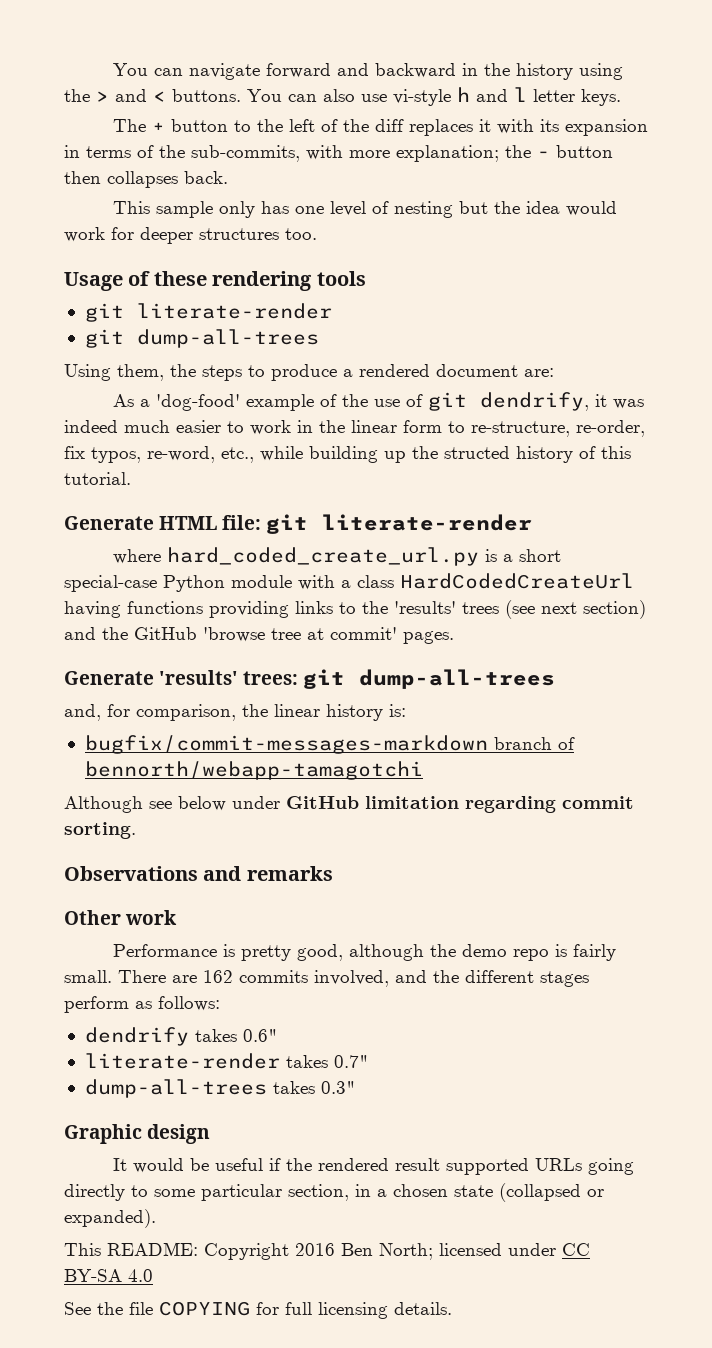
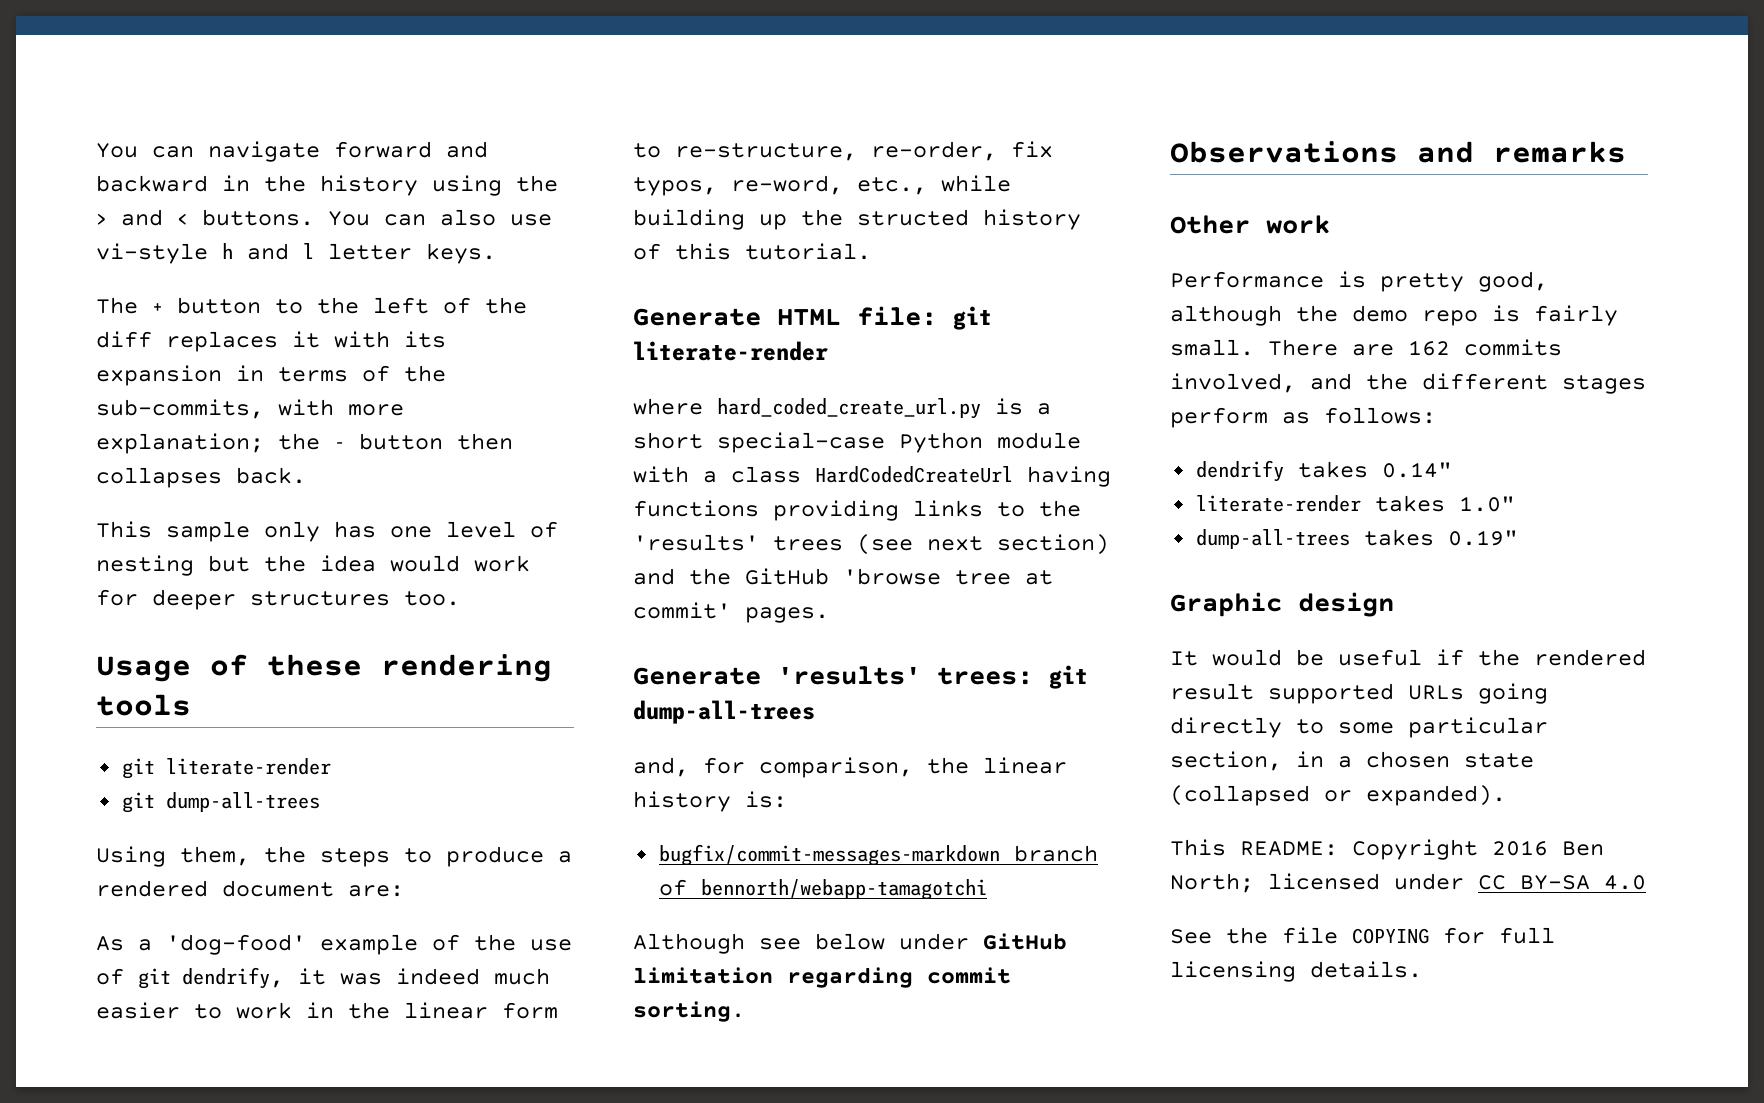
- dendrify takes 0.6"
+ dendrify takes 0.14"
- literate-render takes 0.7"
+ literate-render takes 1.0"
- dump-all-trees takes 0.3"
+ dump-all-trees takes 0.19"

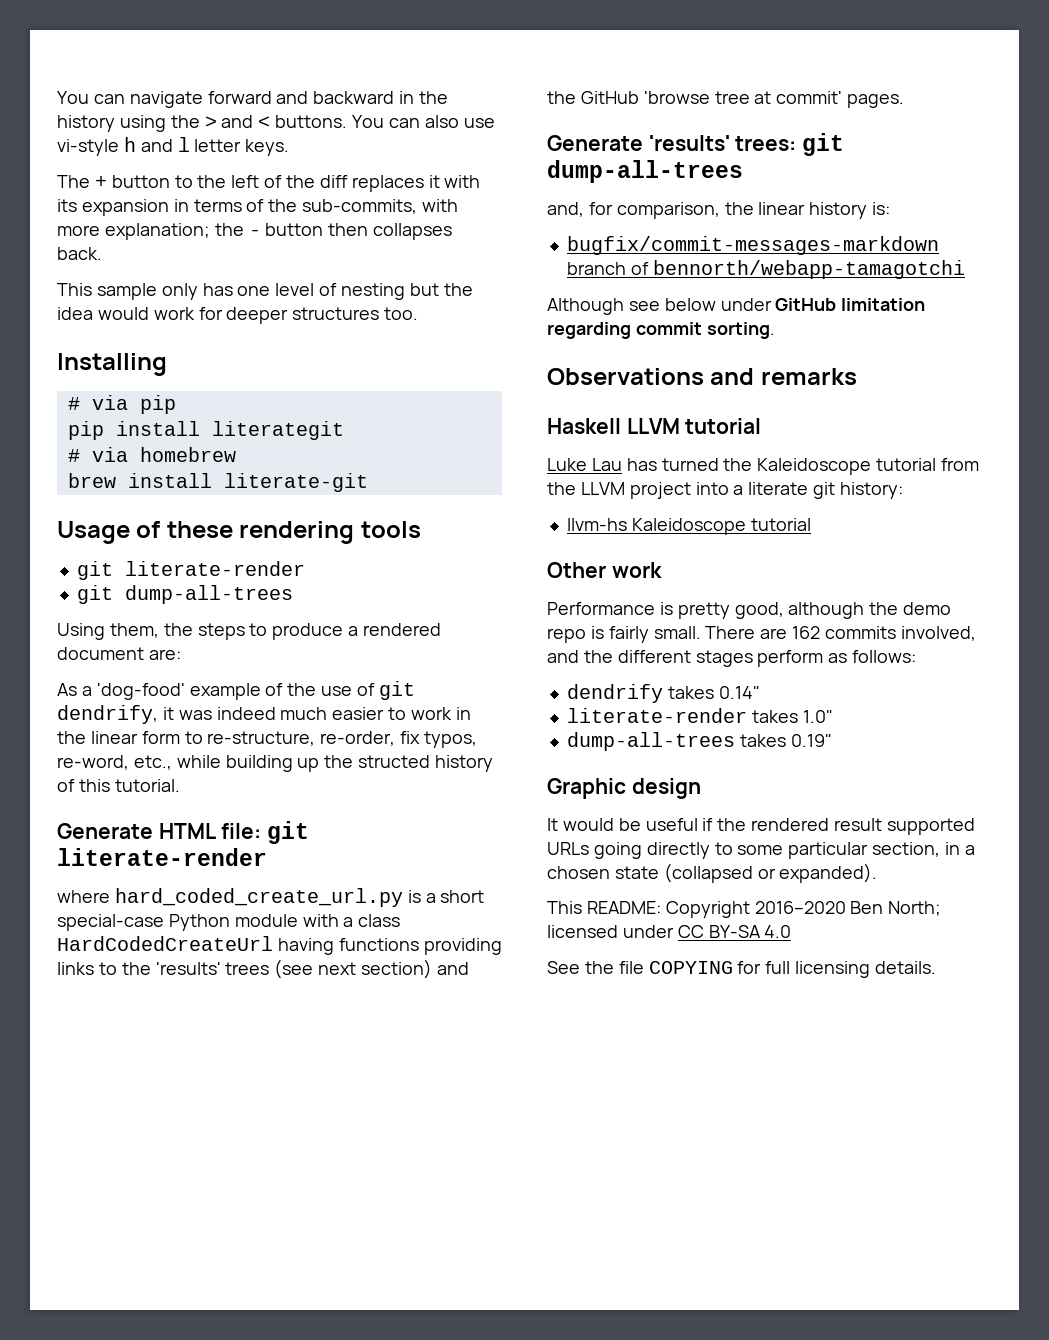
+ Installing
+ # via pip
+ pip install literategit
+ # via homebrew
+ brew install literate-git
+ Haskell LLVM tutorial
+ Luke Lau has turned the Kaleidoscope tutorial from the LLVM project into a literate git history:
+ llvm-hs Kaleidoscope tutorial
- This README: Copyright 2016 Ben North; licensed under CC BY-SA 4.0
+ This README: Copyright 2016–2020 Ben North; licensed under CC BY-SA 4.0

